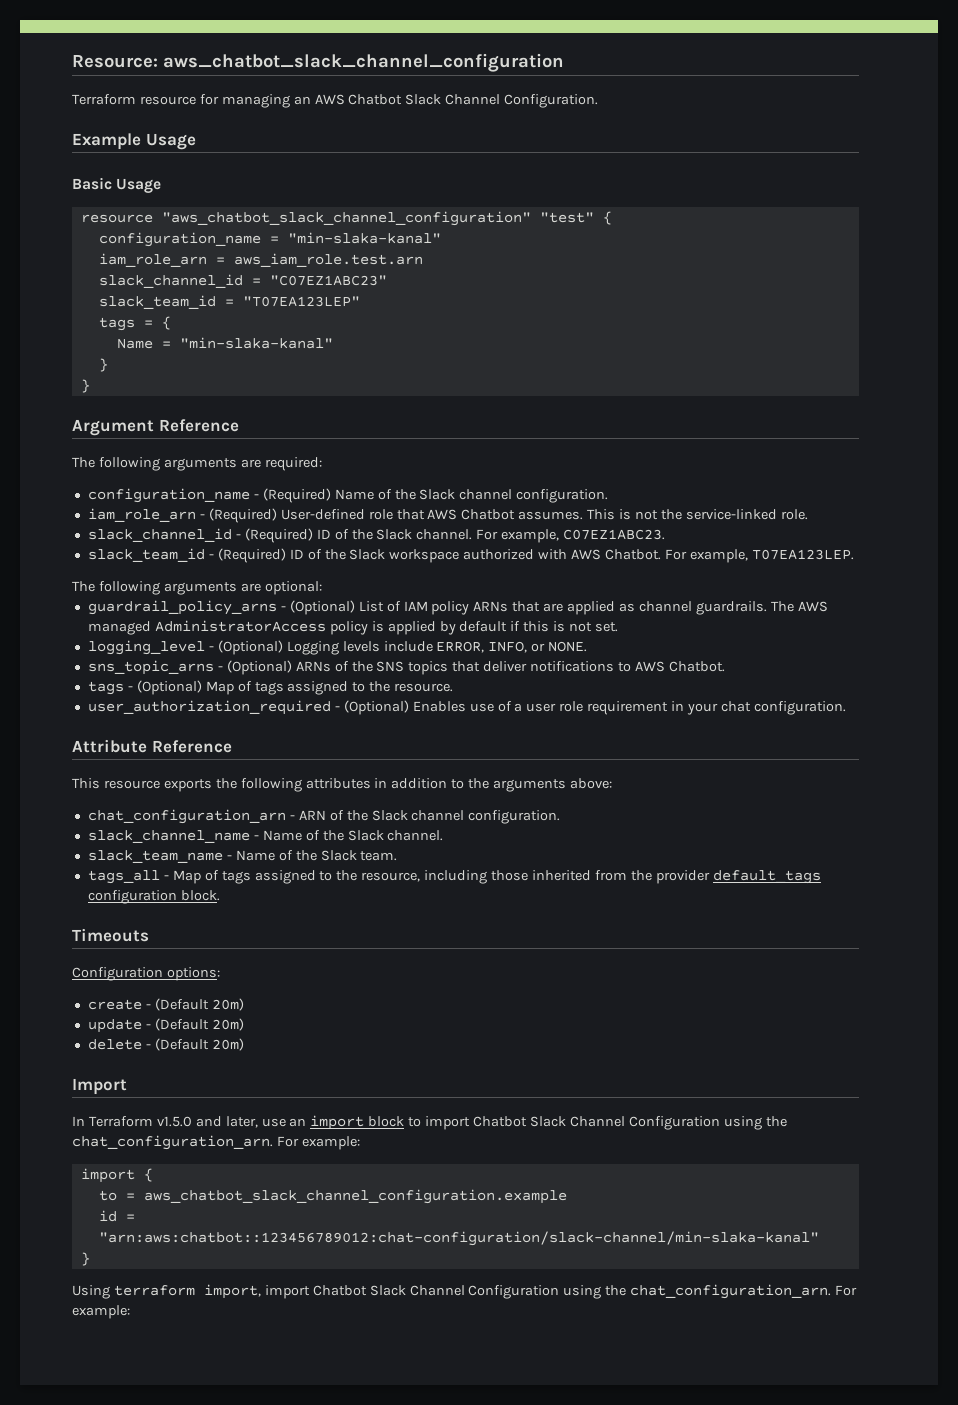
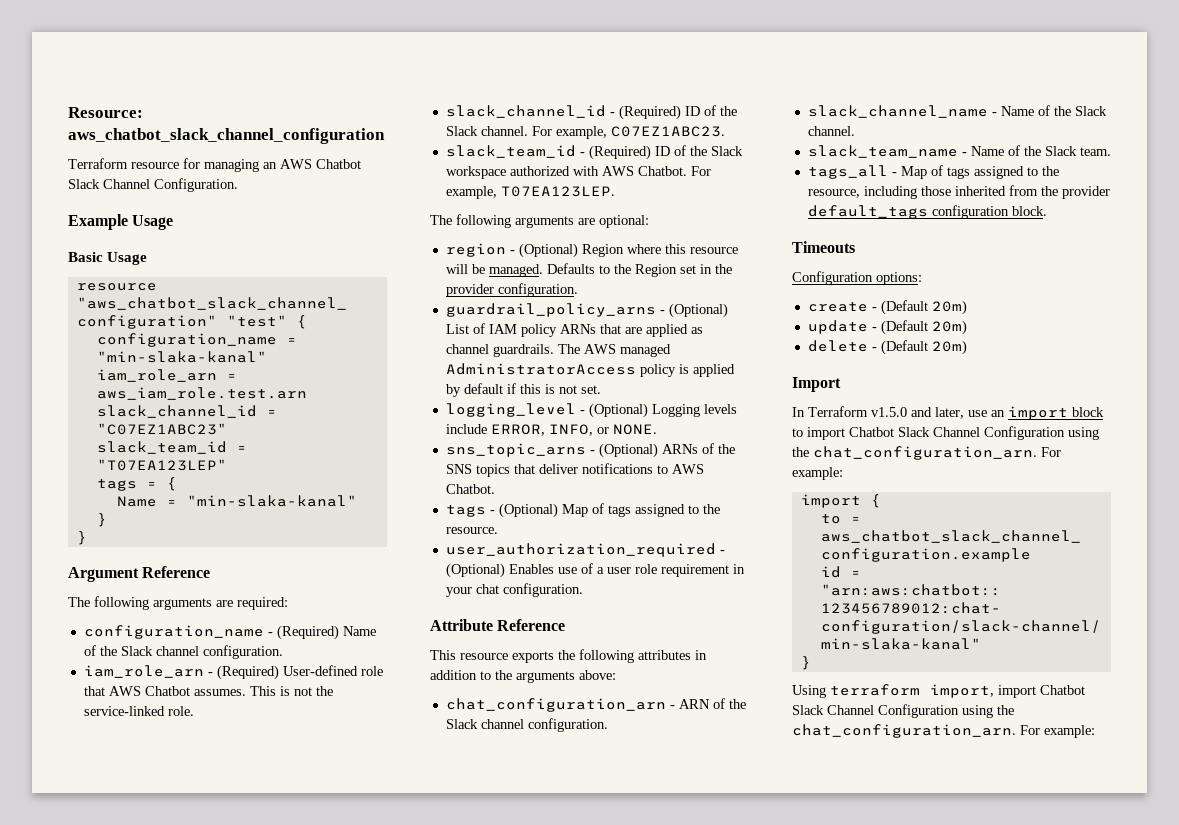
+ region - (Optional) Region where this resource will be managed. Defaults to the Region set in the provider configuration.

